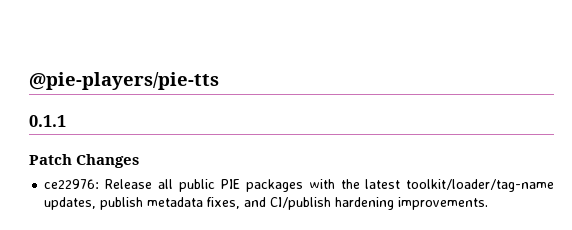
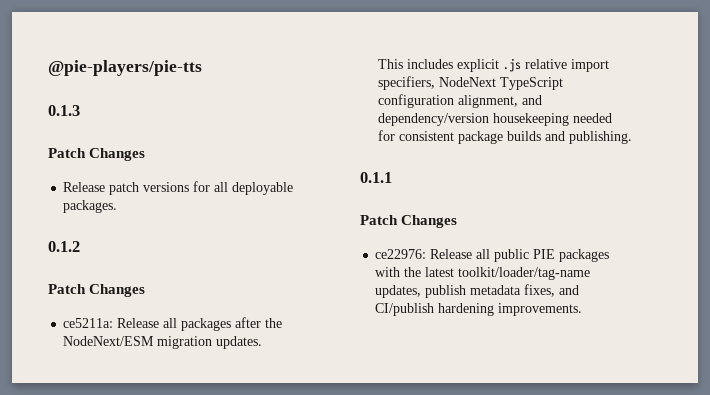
+ 0.1.3
+ Patch Changes
+ Release patch versions for all deployable packages.
+ 0.1.2
+ Patch Changes
+ ce5211a: Release all packages after the NodeNext/ESM migration updates.
+ This includes explicit .js relative import specifiers, NodeNext TypeScript configuration alignment, and dependency/version housekeeping needed for consistent package builds and publishing.

